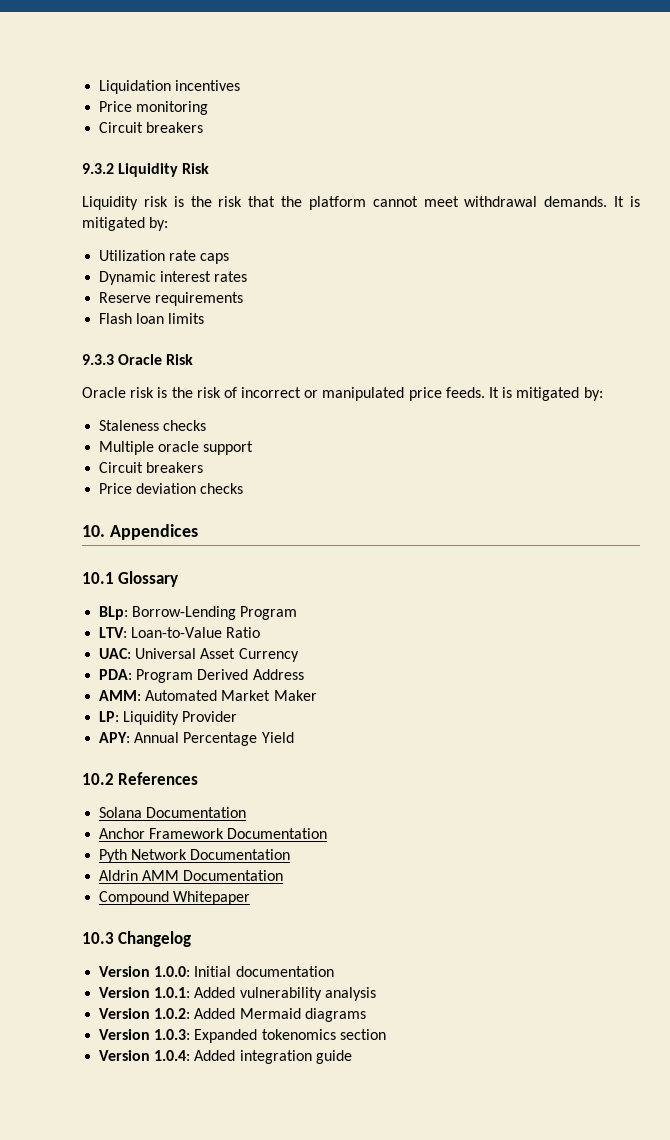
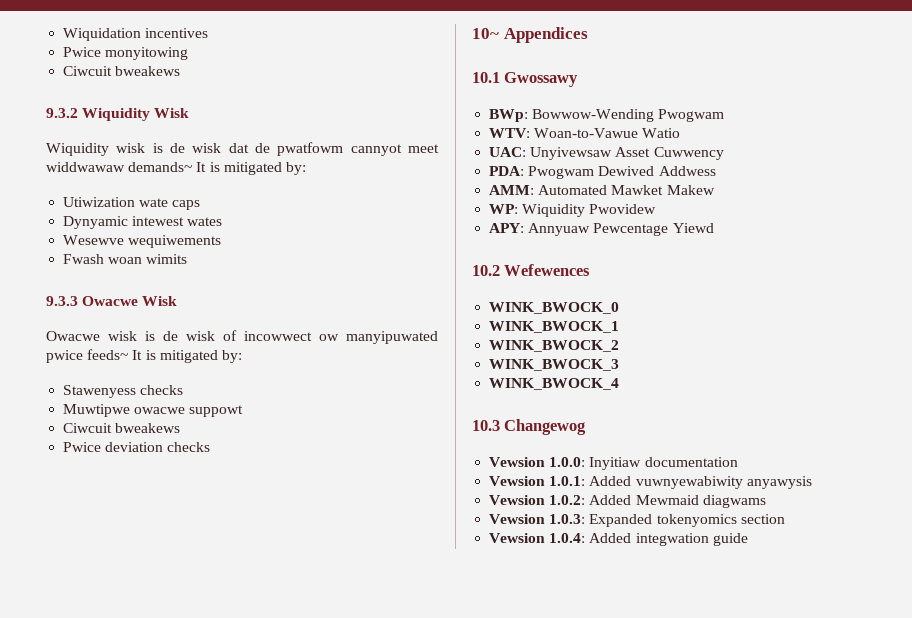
- Liquidation incentives
+ Wiquidation incentives
- Price monitoring
- Circuit breakers
- 9.3.2 Liquidity Risk
- Liquidity risk is the risk that the platform cannot meet withdrawal demands. It is mitigated by:
- Utilization rate caps
+ Pwice monyitowing
+ Ciwcuit bweakews
+ 9.3.2 Wiquidity Wisk
+ Wiquidity wisk is de wisk dat de pwatfowm cannyot meet widdwawaw demands~ It is mitigated by:
+ Utiwization wate caps
- Dynamic interest rates
- Reserve requirements
- Flash loan limits
- 9.3.3 Oracle Risk
- Oracle risk is the risk of incorrect or manipulated price feeds. It is mitigated by:
- Staleness checks
- Multiple oracle support
- Circuit breakers
- Price deviation checks
+ Dynyamic intewest wates
+ Wesewve wequiwements
+ Fwash woan wimits
+ 9.3.3 Owacwe Wisk
+ Owacwe wisk is de wisk of incowwect ow manyipuwated pwice feeds~ It is mitigated by:
+ Stawenyess checks
+ Muwtipwe owacwe suppowt
+ Ciwcuit bweakews
+ Pwice deviation checks
- 10. Appendices
+ 10~ Appendices
- 10.1 Glossary
- BLp: Borrow-Lending Program
- LTV: Loan-to-Value Ratio
- UAC: Universal Asset Currency
- PDA: Program Derived Address
- AMM: Automated Market Maker
- LP: Liquidity Provider
- APY: Annual Percentage Yield
- 10.2 References
- Solana Documentation
- Anchor Framework Documentation
- Pyth Network Documentation
- Aldrin AMM Documentation
- Compound Whitepaper
- 10.3 Changelog
- Version 1.0.0: Initial documentation
+ 10.1 Gwossawy
+ BWp: Bowwow-Wending Pwogwam
+ WTV: Woan-to-Vawue Watio
+ UAC: Unyivewsaw Asset Cuwwency
+ PDA: Pwogwam Dewived Addwess
+ AMM: Automated Mawket Makew
+ WP: Wiquidity Pwovidew
+ APY: Annyuaw Pewcentage Yiewd
+ 10.2 Wefewences
+ WINK_BWOCK_0
+ WINK_BWOCK_1
+ WINK_BWOCK_2
+ WINK_BWOCK_3
+ WINK_BWOCK_4
+ 10.3 Changewog
+ Vewsion 1.0.0: Inyitiaw documentation
- Version 1.0.1: Added vulnerability analysis
- Version 1.0.2: Added Mermaid diagrams
- Version 1.0.3: Expanded tokenomics section
+ Vewsion 1.0.1: Added vuwnyewabiwity anyawysis
+ Vewsion 1.0.2: Added Mewmaid diagwams
+ Vewsion 1.0.3: Expanded tokenyomics section
- Version 1.0.4: Added integration guide
+ Vewsion 1.0.4: Added integwation guide

